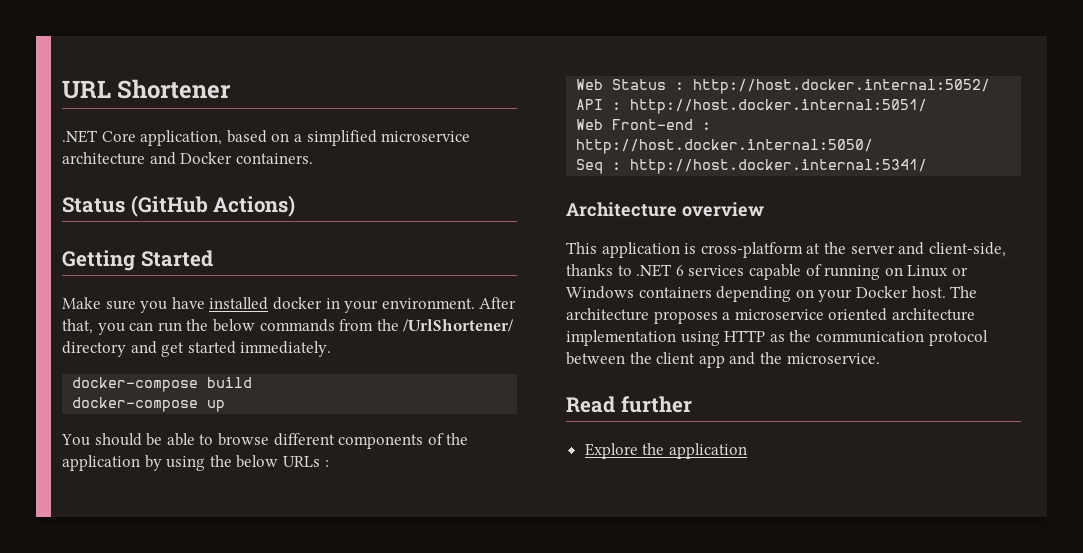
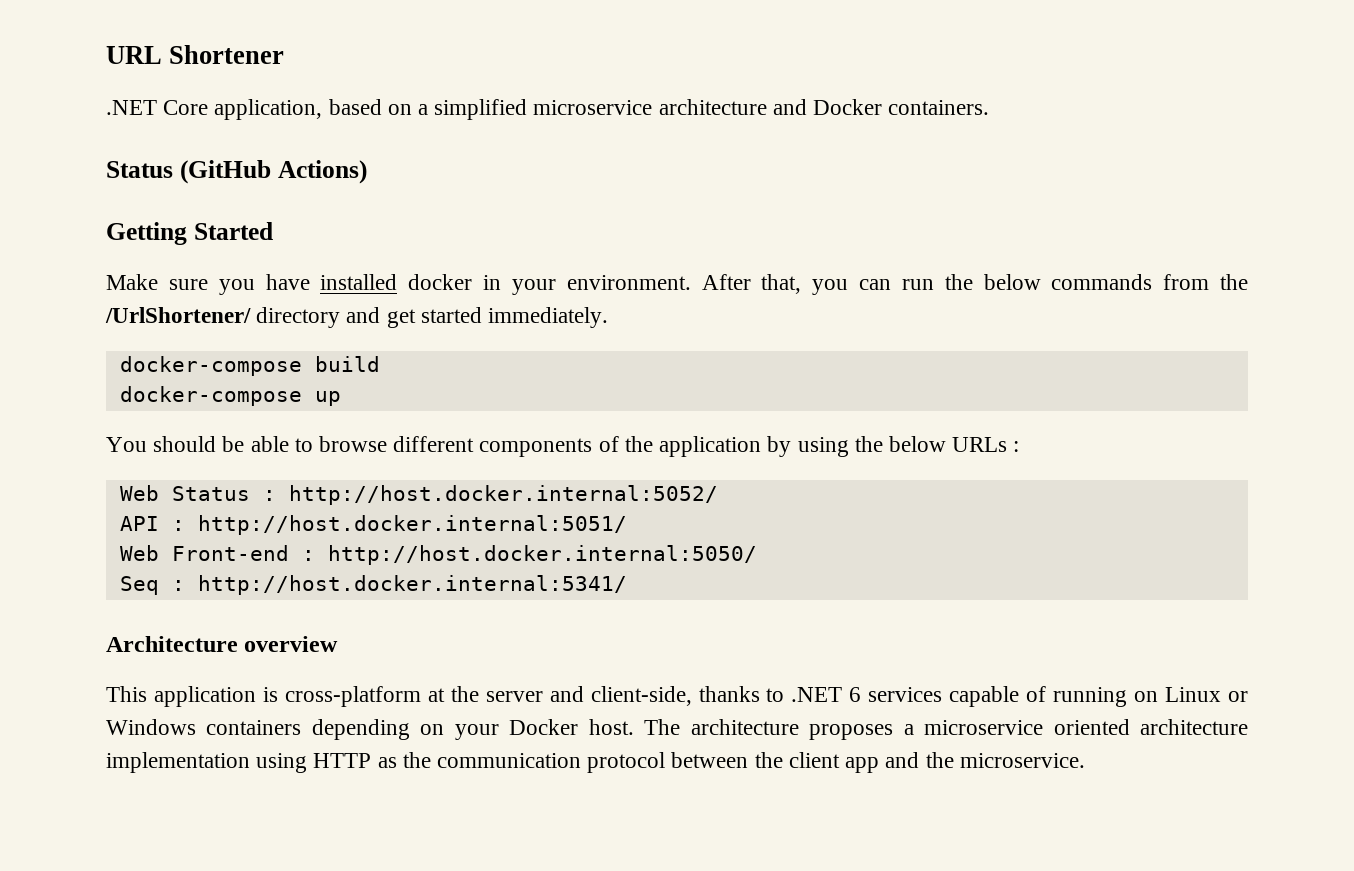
- Read further
- Explore the application

